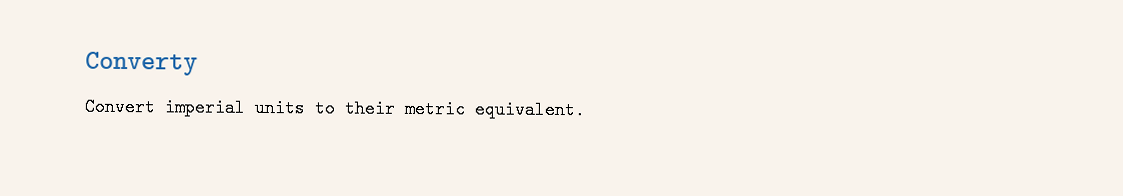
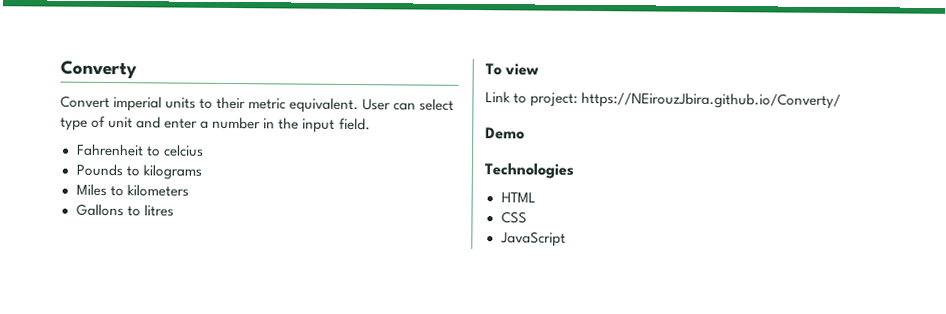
+ User can select type of unit and enter a number in the input field.
+ Fahrenheit to celcius
+ Pounds to kilograms
+ Miles to kilometers
+ Gallons to litres
+ To view
+ Link to project: https://NEirouzJbira.github.io/Converty/
+ Demo
+ Technologies
+ HTML
+ CSS
+ JavaScript

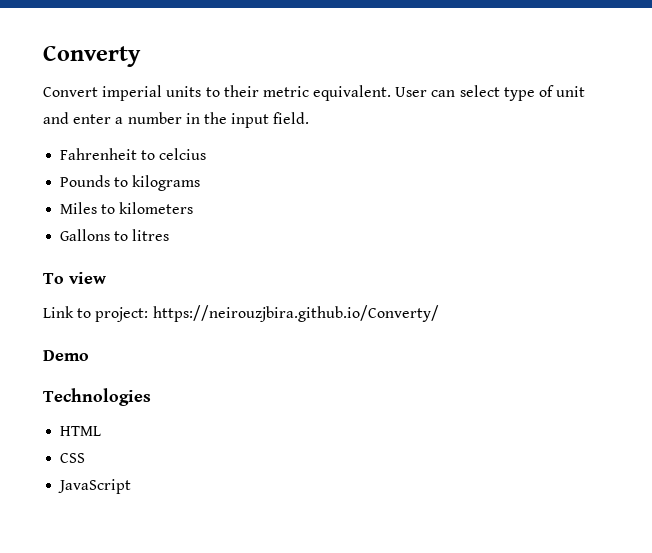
- Link to project: https://NEirouzJbira.github.io/Converty/
+ Link to project: https://neirouzjbira.github.io/Converty/

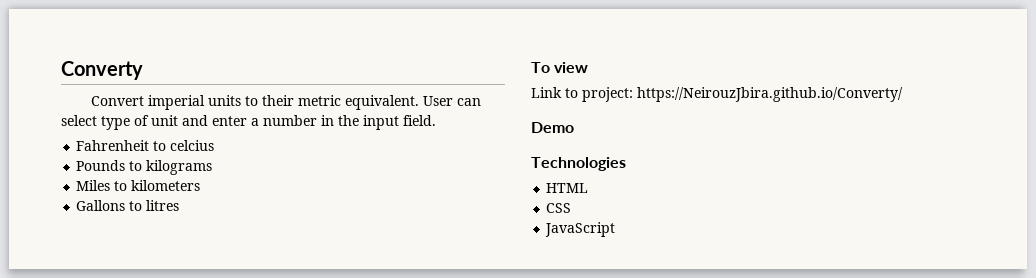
- Link to project: https://neirouzjbira.github.io/Converty/
+ Link to project: https://NeirouzJbira.github.io/Converty/

